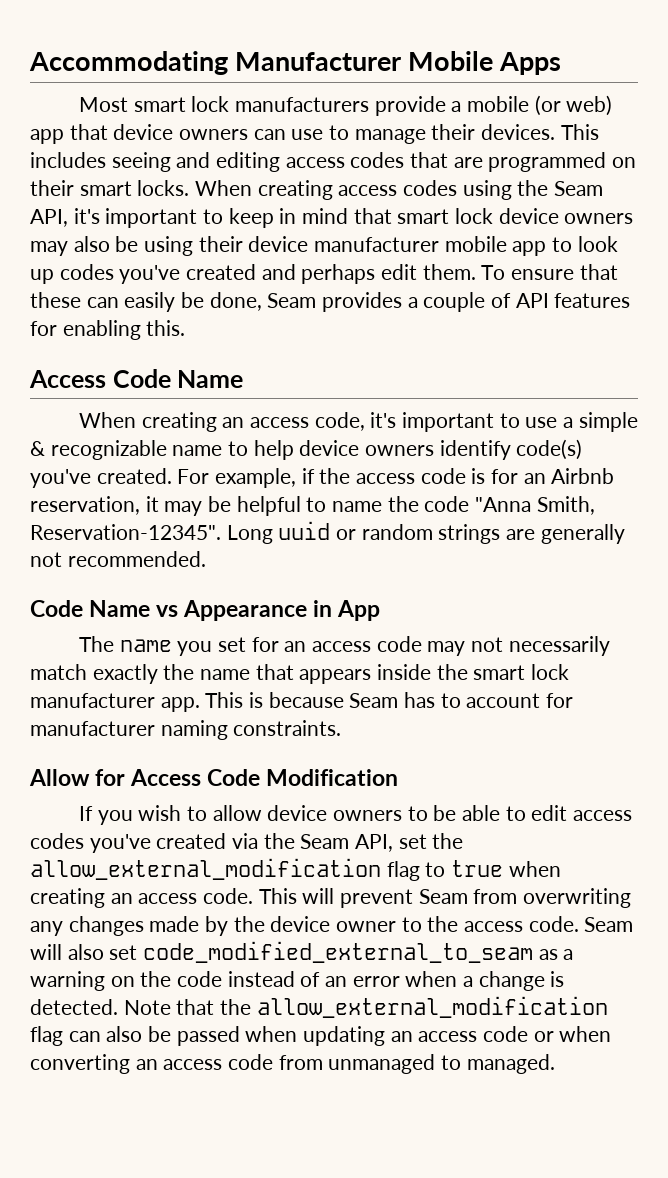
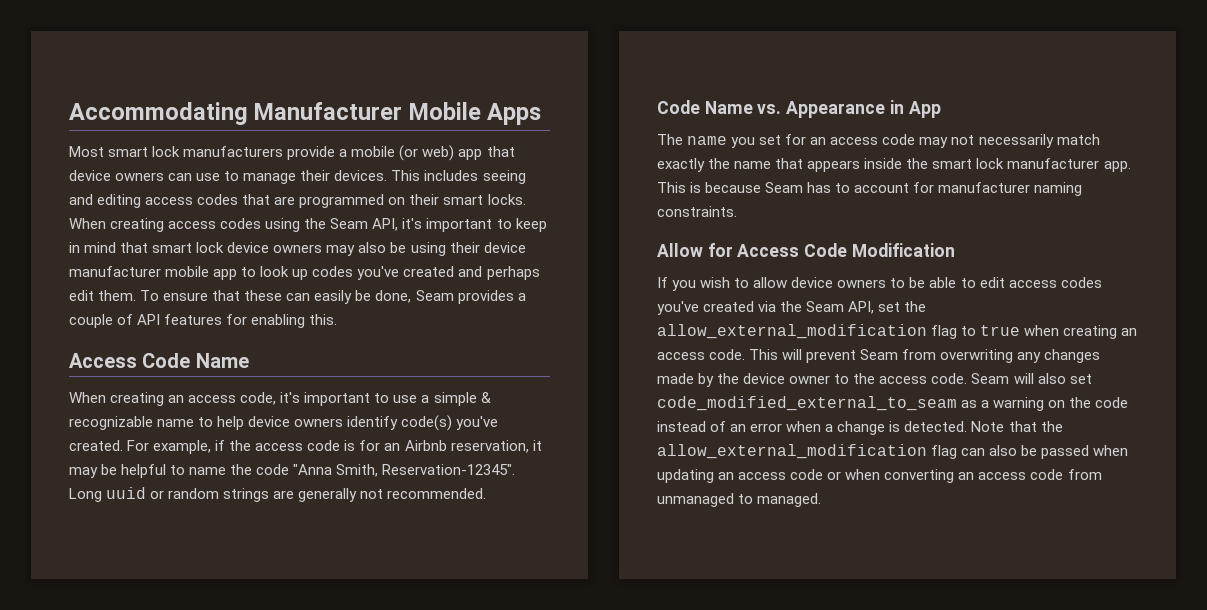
- Code Name vs Appearance in App
+ Code Name vs. Appearance in App

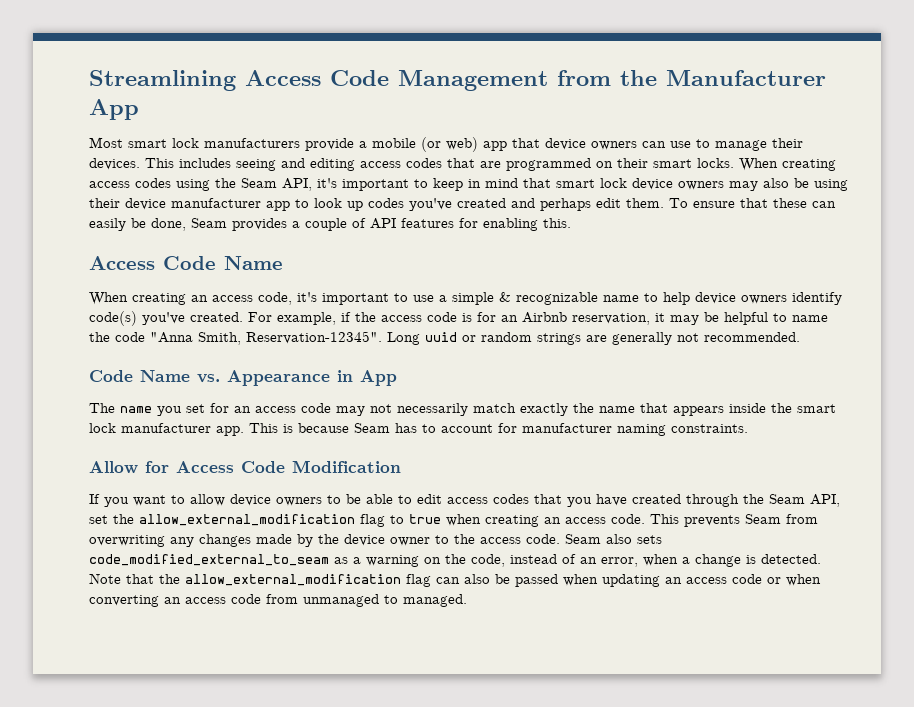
- Accommodating Manufacturer Mobile Apps
+ Streamlining Access Code Management from the Manufacturer App
- When creating access codes using the Seam API, it's important to keep in mind that smart lock device owners may also be using their device manufacturer mobile app to look up codes you've created and perhaps edit them.
+ When creating access codes using the Seam API, it's important to keep in mind that smart lock device owners may also be using their device manufacturer app to look up codes you've created and perhaps edit them.
- If you wish to allow device owners to be able to edit access codes you've created via the Seam API, set the allow_external_modification flag to true when creating an access code.
+ If you want to allow device owners to be able to edit access codes that you have created through the Seam API, set the allow_external_modification flag to true when creating an access code.
- This will prevent Seam from overwriting any changes made by the device owner to the access code.
+ This prevents Seam from overwriting any changes made by the device owner to the access code.
- Seam will also set code_modified_external_to_seam as a warning on the code instead of an error when a change is detected.
+ Seam also sets code_modified_external_to_seam as a warning on the code, instead of an error, when a change is detected.

